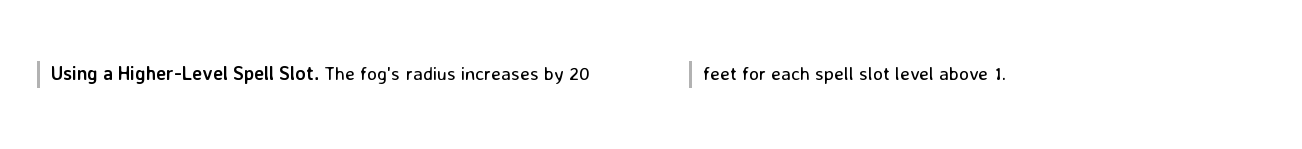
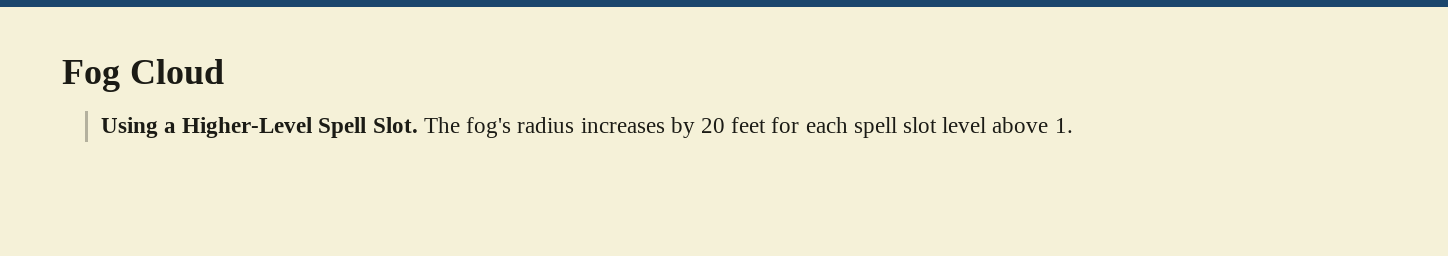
+ Fog Cloud

